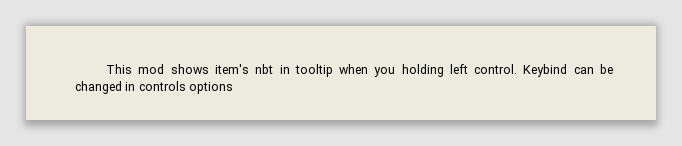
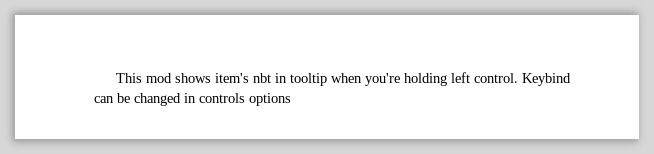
- This mod shows item's nbt in tooltip when you holding left control.
+ This mod shows item's nbt in tooltip when you're holding left control.

